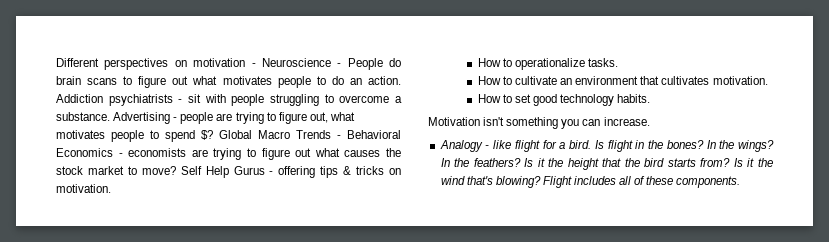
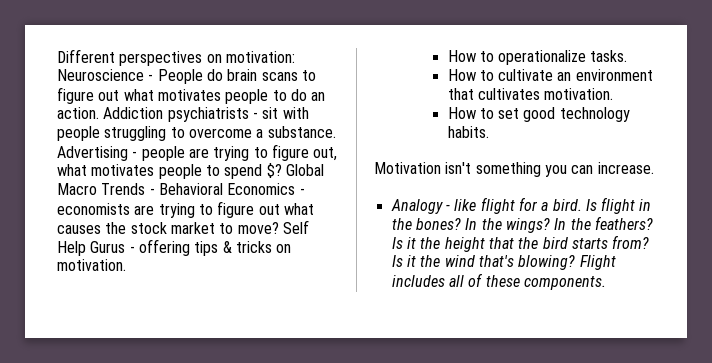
- Different perspectives on motivation - Neuroscience - People do brain scans to figure out what motivates people to do an action.
+ Different perspectives on motivation: Neuroscience - People do brain scans to figure out what motivates people to do an action.

